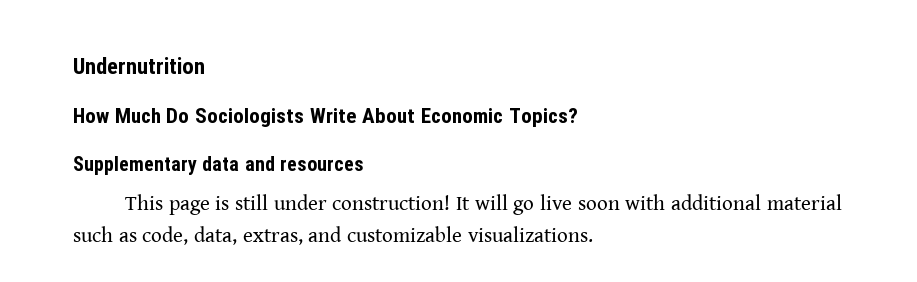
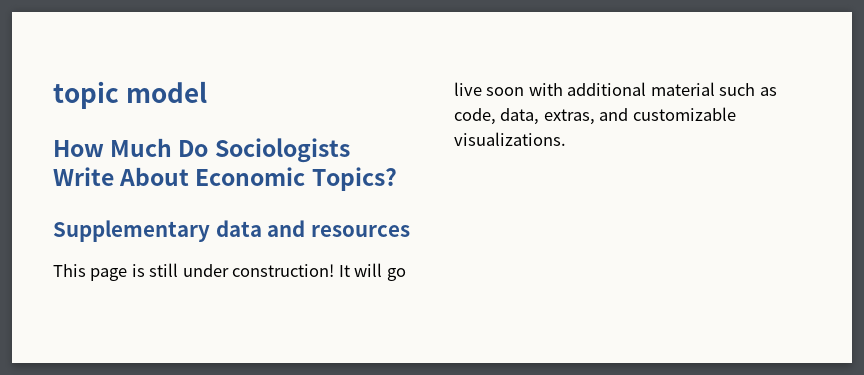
- Undernutrition
+ topic model

